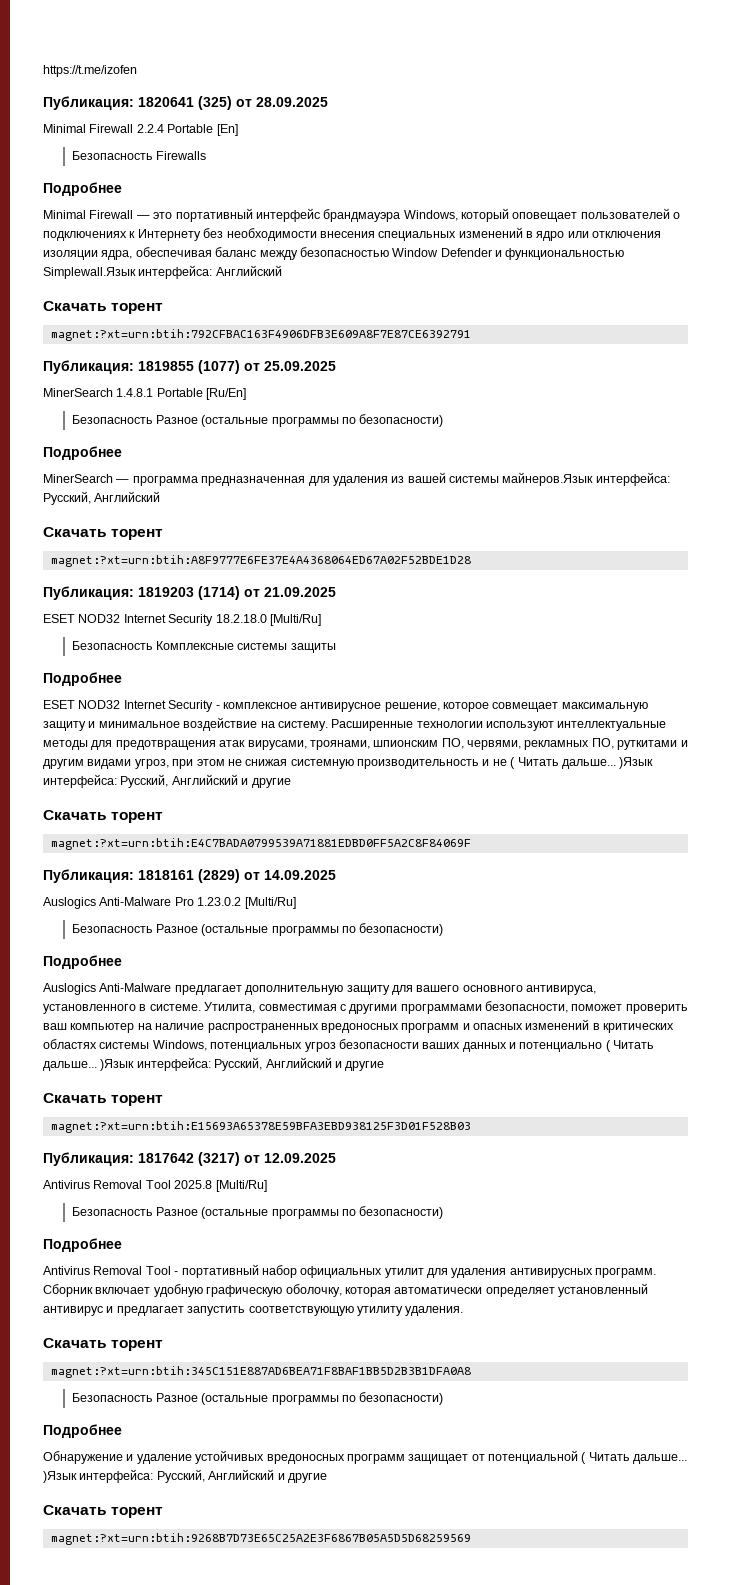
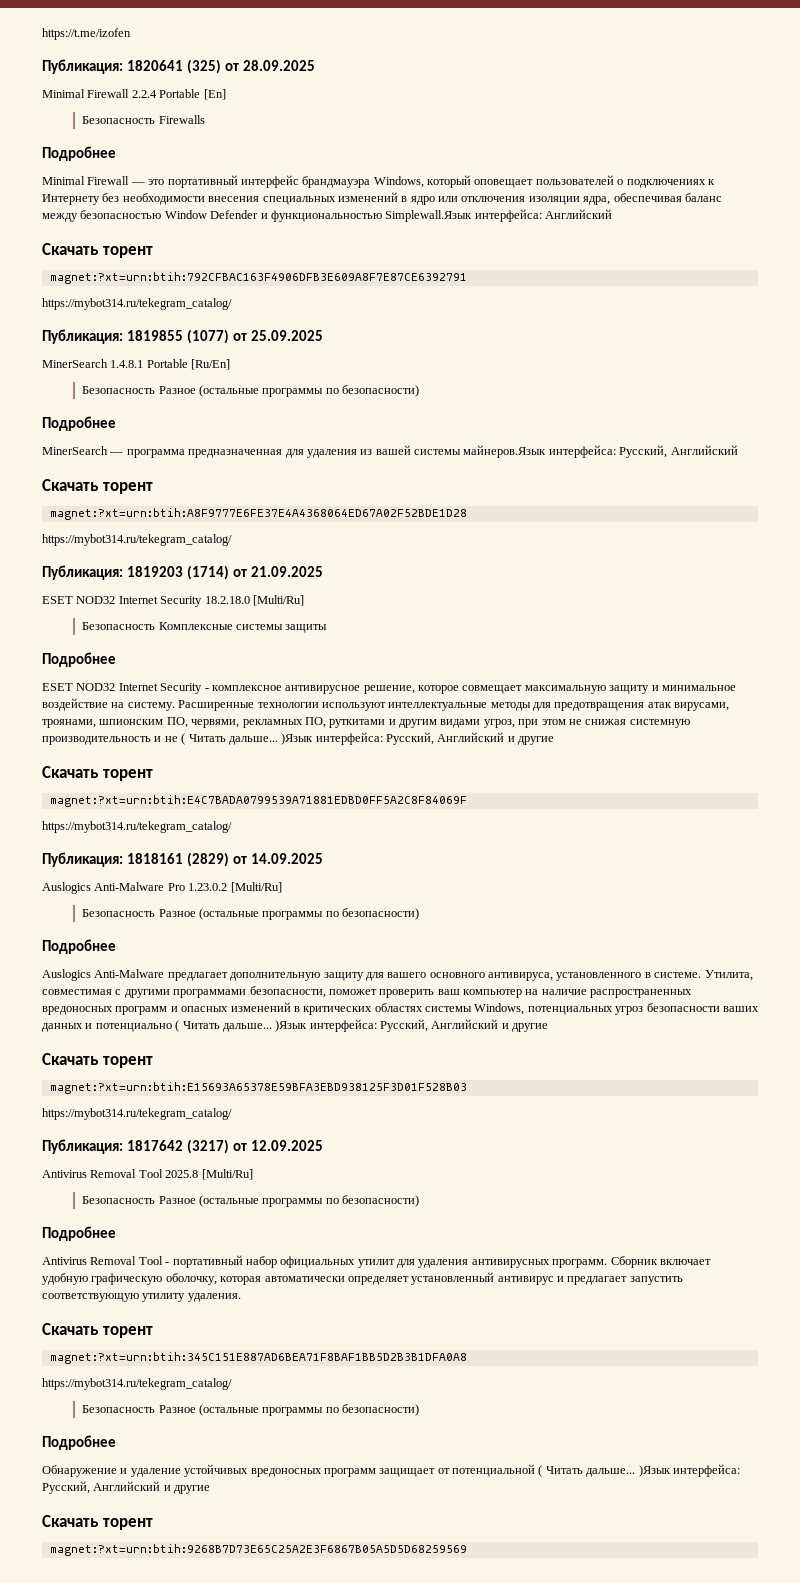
  magnet:?xt=urn:btih:792CFBAC163F4906DFB3E609A8F7E87CE6392791
+ https://mybot314.ru/tekegram_catalog/
  magnet:?xt=urn:btih:A8F9777E6FE37E4A4368064ED67A02F52BDE1D28
+ https://mybot314.ru/tekegram_catalog/
  magnet:?xt=urn:btih:E4C7BADA0799539A71881EDBD0FF5A2C8F84069F
+ https://mybot314.ru/tekegram_catalog/
  magnet:?xt=urn:btih:E15693A65378E59BFA3EBD938125F3D01F528B03
+ https://mybot314.ru/tekegram_catalog/
  magnet:?xt=urn:btih:345C151E887AD6BEA71F8BAF1BB5D2B3B1DFA0A8
+ https://mybot314.ru/tekegram_catalog/

